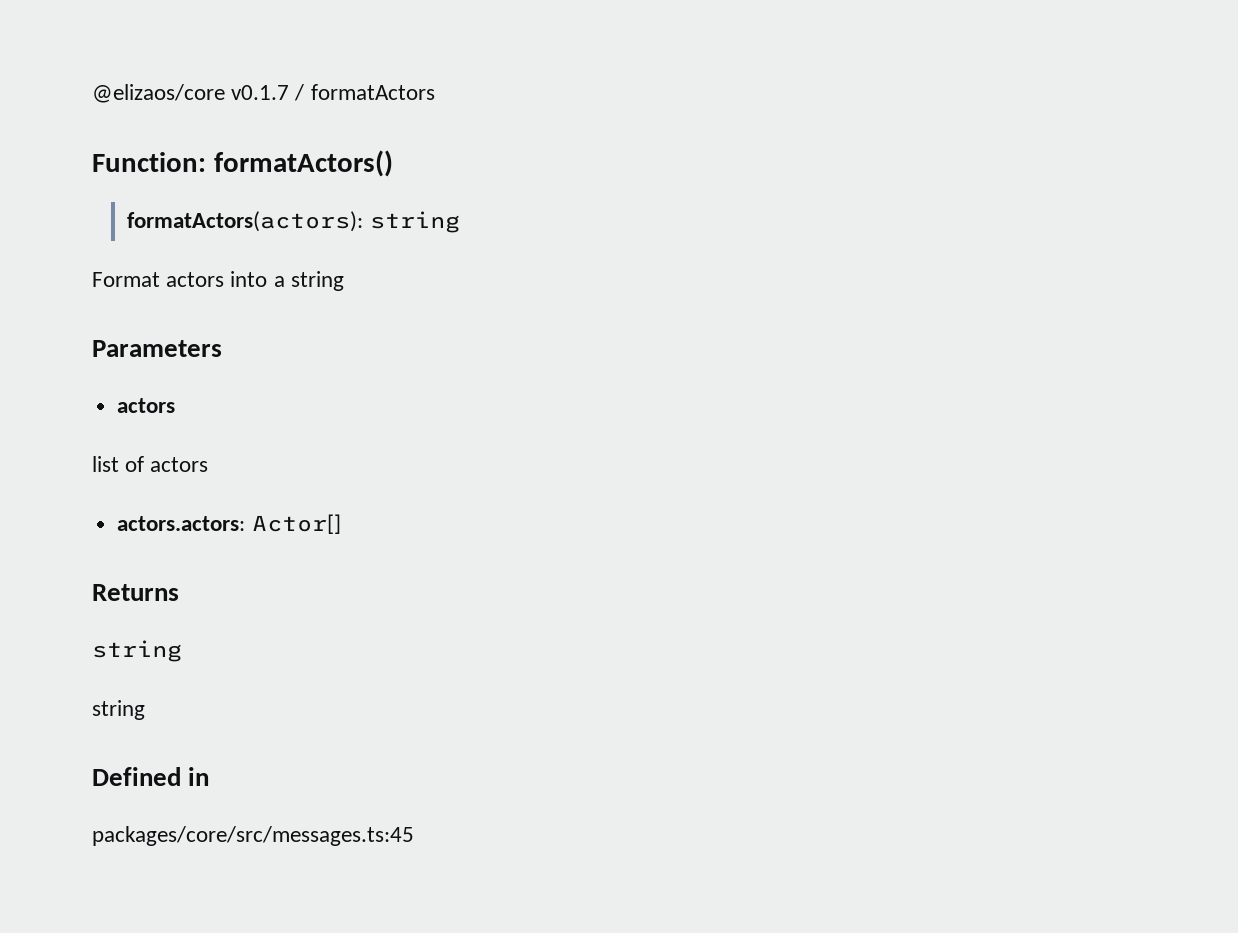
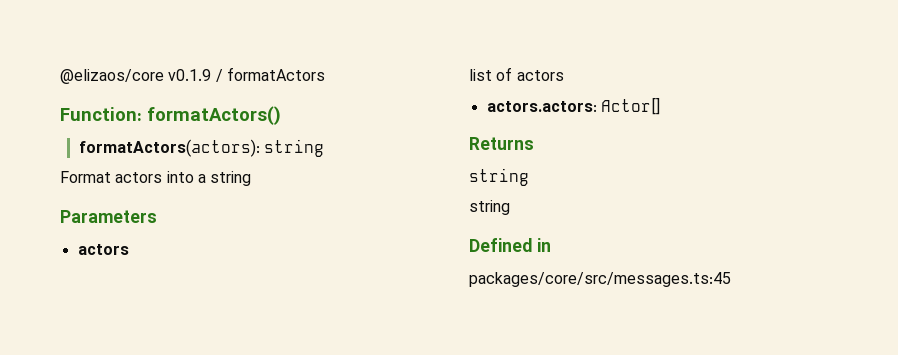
- @elizaos/core v0.1.7 / formatActors
+ @elizaos/core v0.1.9 / formatActors

